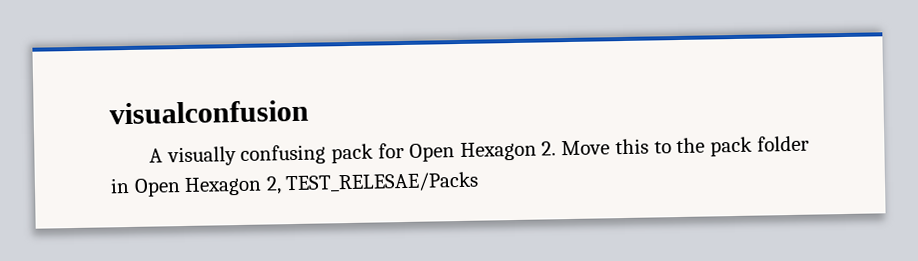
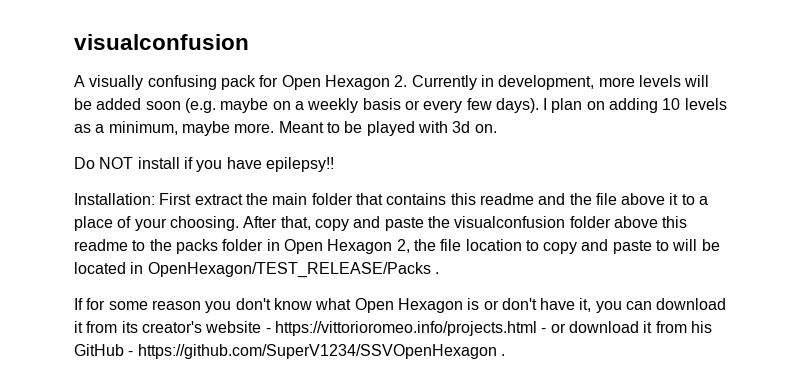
- A visually confusing pack for Open Hexagon 2. Move this to the pack folder in Open Hexagon 2, TEST_RELESAE/Packs
+ A visually confusing pack for Open Hexagon 2. Currently in development, more levels will be added soon (e.g. maybe on a weekly basis or every few days). I plan on adding 10 levels as a minimum, maybe more. Meant to be played with 3d on.
+ Do NOT install if you have epilepsy!!
+ Installation: First extract the main folder that contains this readme and the file above it to a place of your choosing. After that, copy and paste the visualconfusion folder above this readme to the packs folder in Open Hexagon 2, the file location to copy and paste to will be located in OpenHexagon/TEST_RELEASE/Packs .
+ If for some reason you don't know what Open Hexagon is or don't have it, you can download it from its creator's website - https://vittorioromeo.info/projects.html - or download it from his GitHub - https://github.com/SuperV1234/SSVOpenHexagon .

